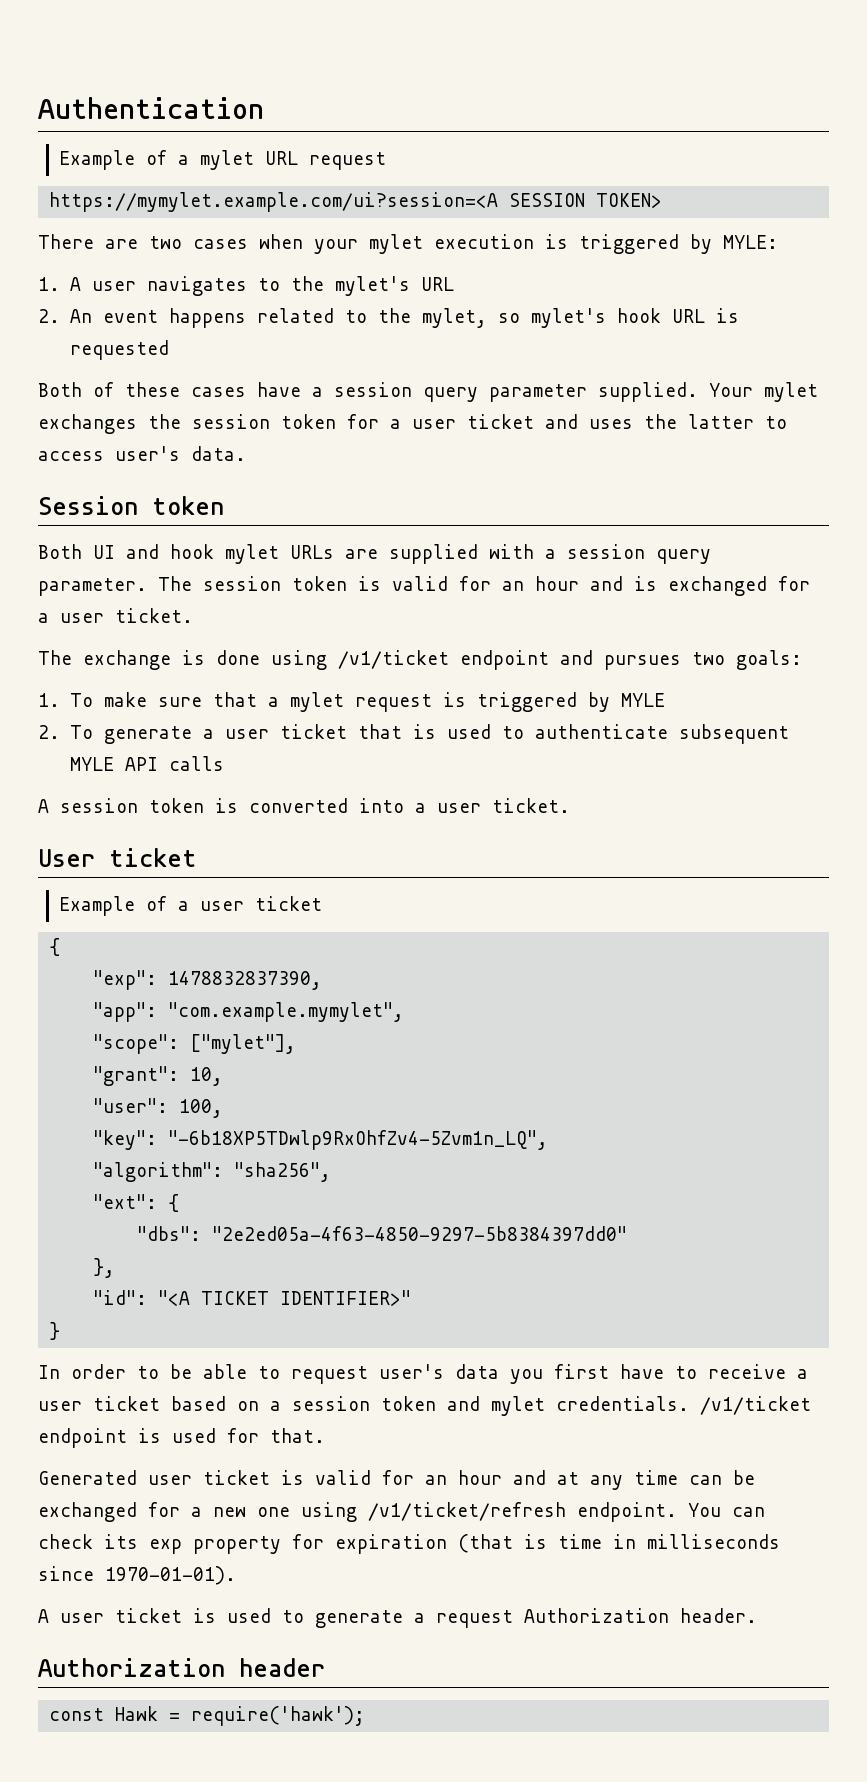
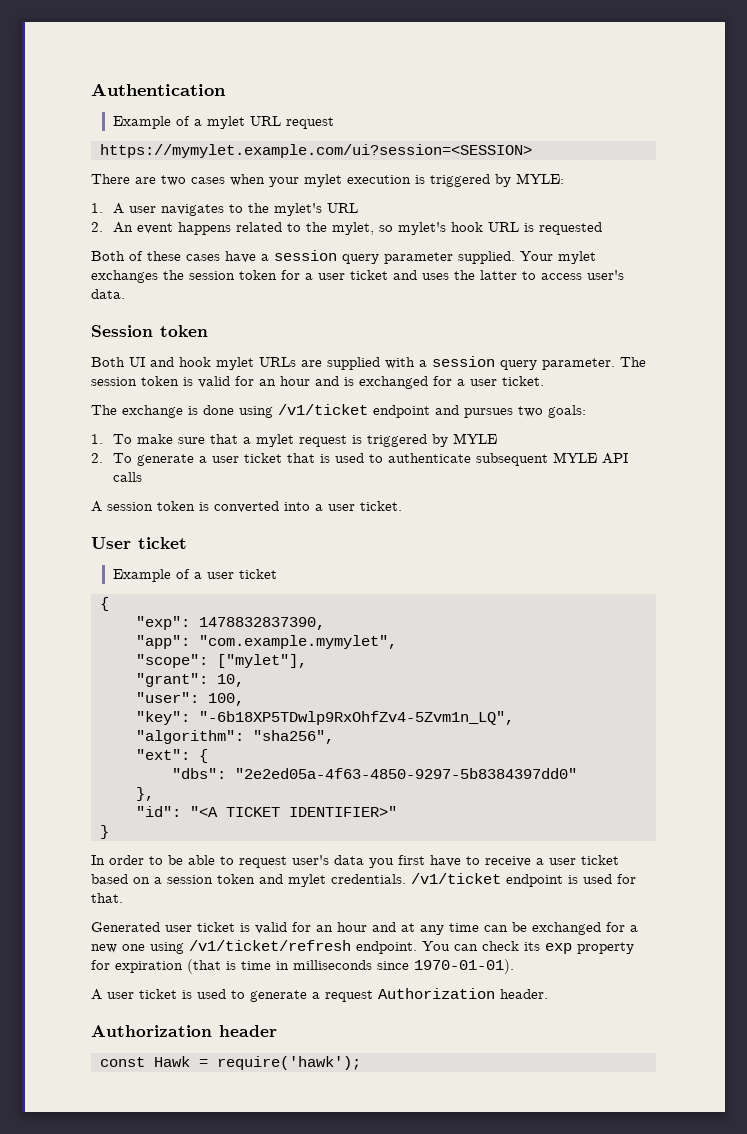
- https://mymylet.example.com/ui?session=<A SESSION TOKEN>
+ https://mymylet.example.com/ui?session=<SESSION>

